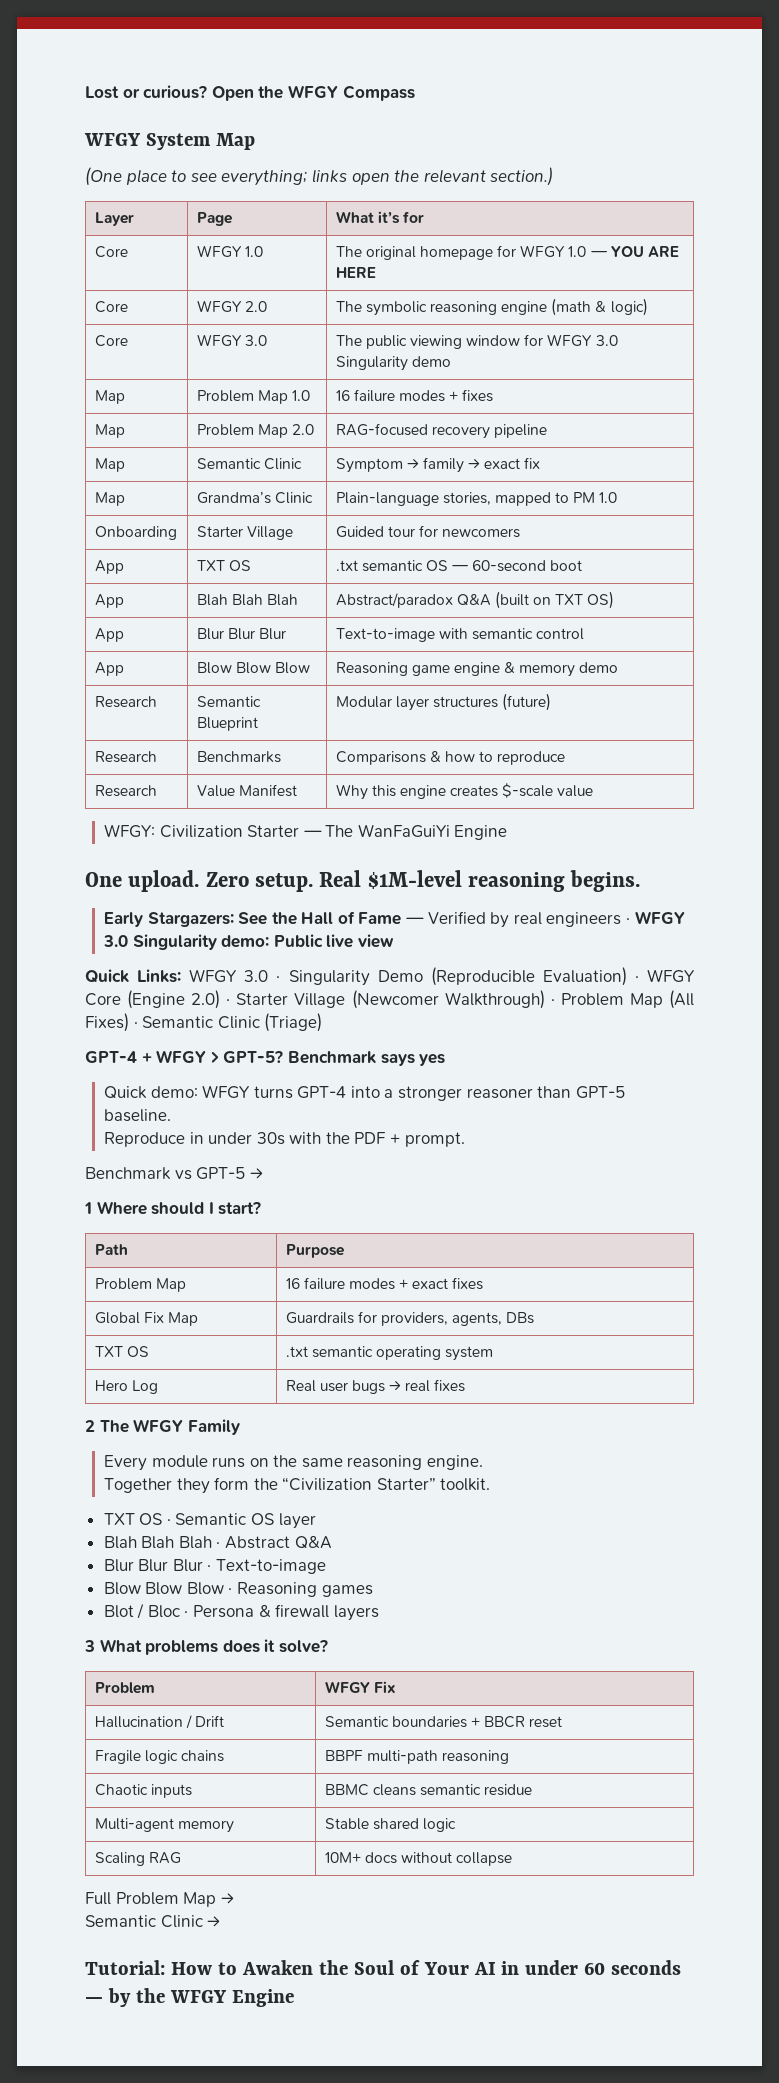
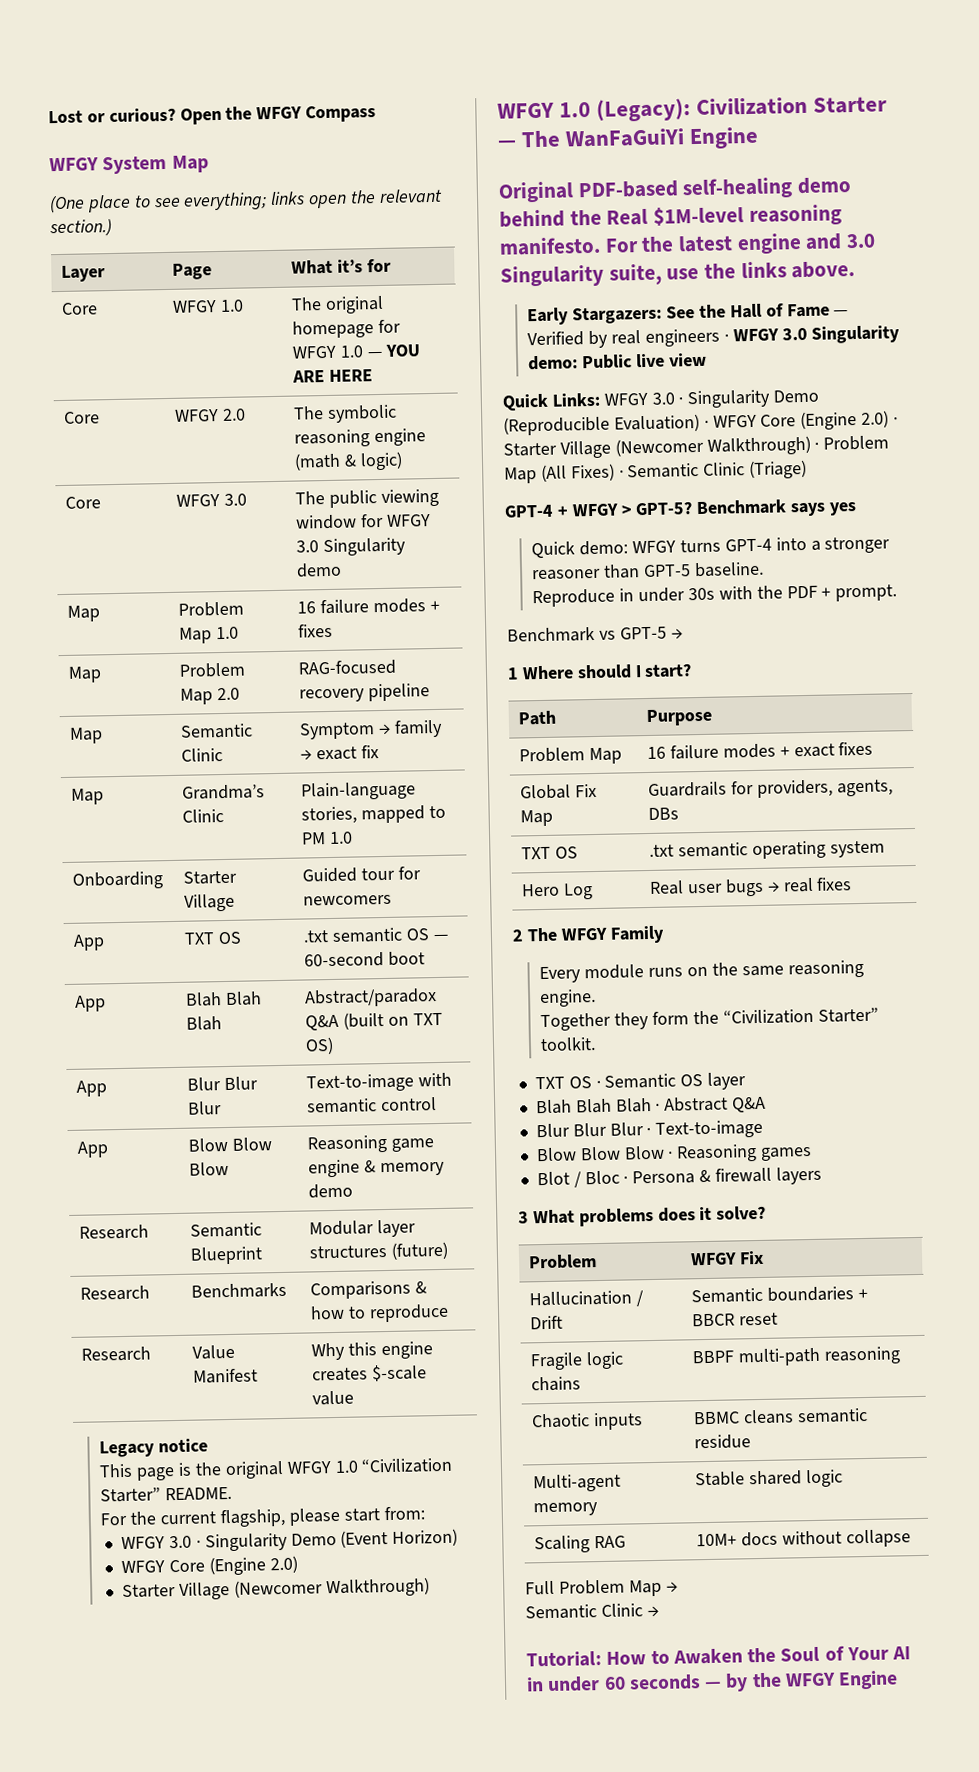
- WFGY: Civilization Starter — The WanFaGuiYi Engine
+ Legacy notice
+ This page is the original WFGY 1.0 “Civilization Starter” README.
+ For the current flagship, please start from:
+ WFGY 3.0 · Singularity Demo (Event Horizon)
+ WFGY Core (Engine 2.0)
+ Starter Village (Newcomer Walkthrough)
+ WFGY 1.0 (Legacy): Civilization Starter — The WanFaGuiYi Engine
- One upload. Zero setup. Real $1M-level reasoning begins.
+ Original PDF-based self-healing demo behind the Real $1M-level reasoning manifesto. For the latest engine and 3.0 Singularity suite, use the links above.

